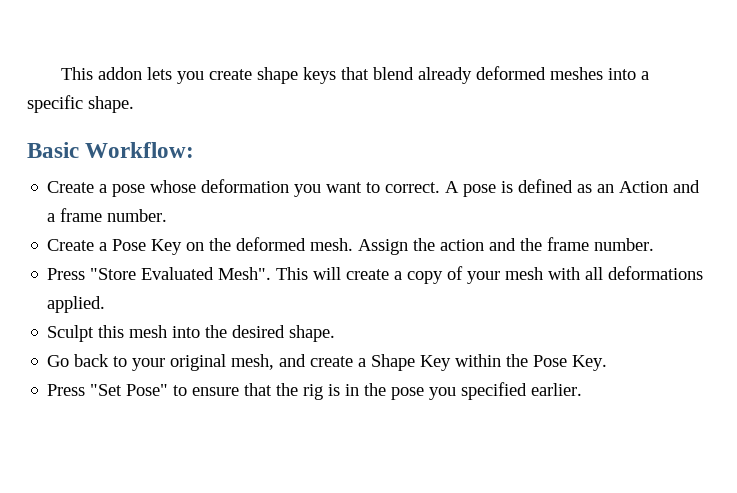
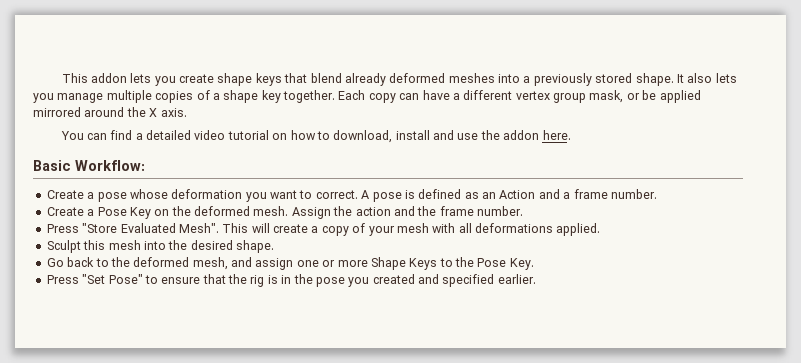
- This addon lets you create shape keys that blend already deformed meshes into a specific shape.
+ This addon lets you create shape keys that blend already deformed meshes into a previously stored shape. It also lets you manage multiple copies of a shape key together. Each copy can have a different vertex group mask, or be applied mirrored around the X axis.
+ You can find a detailed video tutorial on how to download, install and use the addon here.
- Go back to your original mesh, and create a Shape Key within the Pose Key.
+ Go back to the deformed mesh, and assign one or more Shape Keys to the Pose Key.
- Press "Set Pose" to ensure that the rig is in the pose you specified earlier.
+ Press "Set Pose" to ensure that the rig is in the pose you created and specified earlier.

